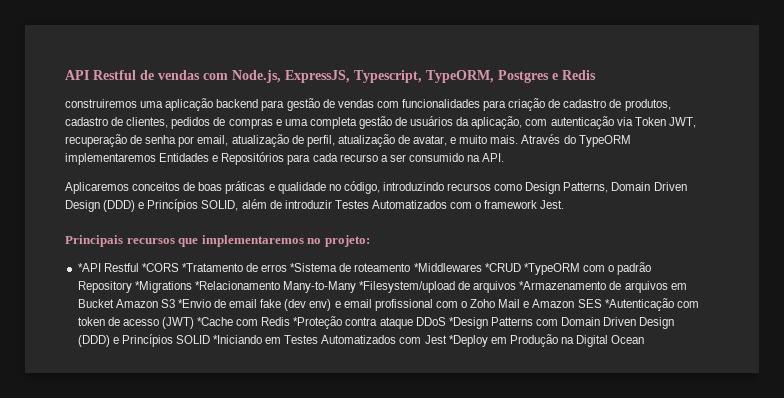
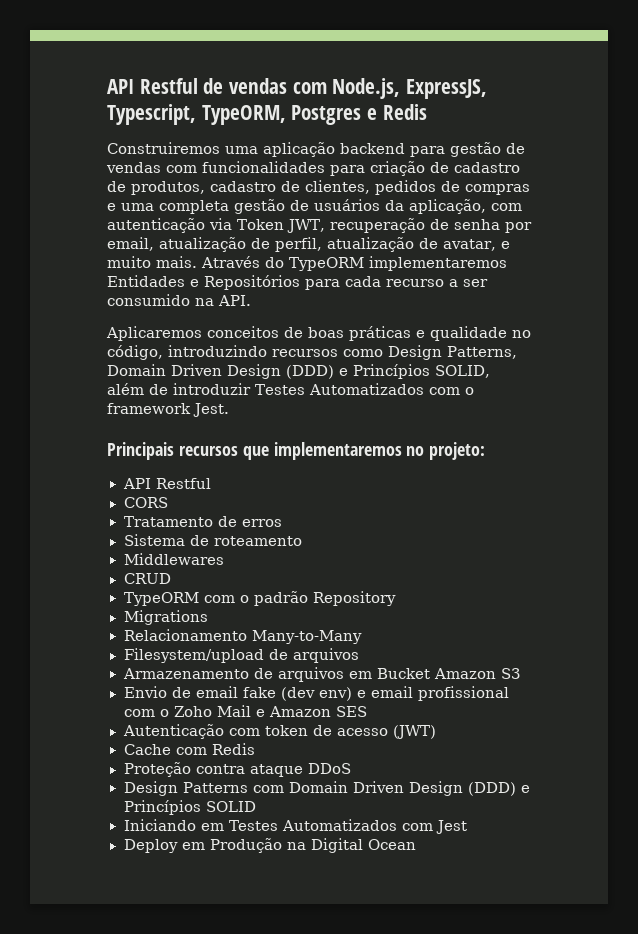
- construiremos uma aplicação backend para gestão de vendas com funcionalidades para criação de cadastro de produtos, cadastro de clientes, pedidos de compras e uma completa gestão de usuários da aplicação, com autenticação via Token JWT, recuperação de senha por email, atualização de perfil, atualização de avatar, e muito mais.
+ Construiremos uma aplicação backend para gestão de vendas com funcionalidades para criação de cadastro de produtos, cadastro de clientes, pedidos de compras e uma completa gestão de usuários da aplicação, com autenticação via Token JWT, recuperação de senha por email, atualização de perfil, atualização de avatar, e muito mais.
  Principais recursos que implementaremos no projeto:
- *API Restful *CORS *Tratamento de erros *Sistema de roteamento *Middlewares *CRUD *TypeORM com o padrão Repository *Migrations *Relacionamento Many-to-Many *Filesystem/upload de arquivos *Armazenamento de arquivos em Bucket Amazon S3 *Envio de email fake (dev env) e email profissional com o Zoho Mail e Amazon SES *Autenticação com token de acesso (JWT) *Cache com Redis *Proteção contra ataque DDoS *Design Patterns com Domain Driven Design (DDD) e Princípios SOLID *Iniciando em Testes Automatizados com Jest *Deploy em Produção na Digital Ocean
+ API Restful
+ CORS
+ Tratamento de erros
+ Sistema de roteamento
+ Middlewares
+ CRUD
+ TypeORM com o padrão Repository
+ Migrations
+ Relacionamento Many-to-Many
+ Filesystem/upload de arquivos
+ Armazenamento de arquivos em Bucket Amazon S3
+ Envio de email fake (dev env) e email profissional com o Zoho Mail e Amazon SES
+ Autenticação com token de acesso (JWT)
+ Cache com Redis
+ Proteção contra ataque DDoS
+ Design Patterns com Domain Driven Design (DDD) e Princípios SOLID
+ Iniciando em Testes Automatizados com Jest
+ Deploy em Produção na Digital Ocean

